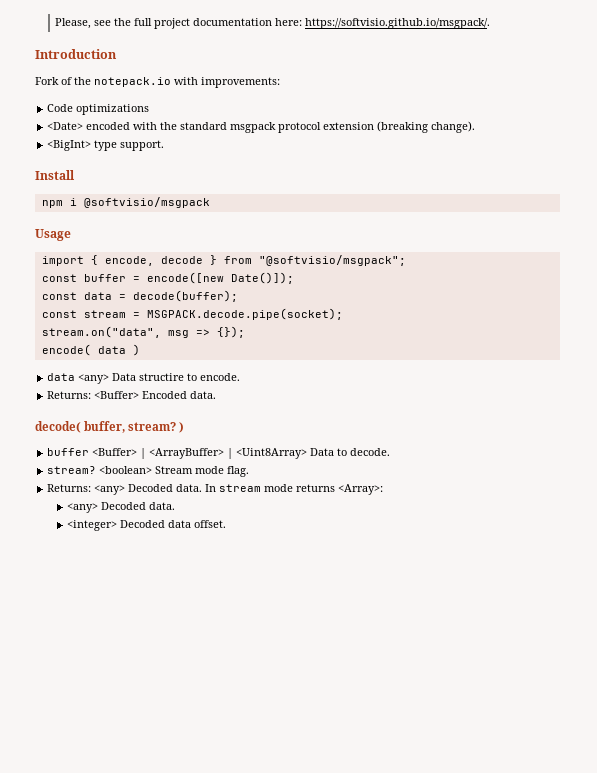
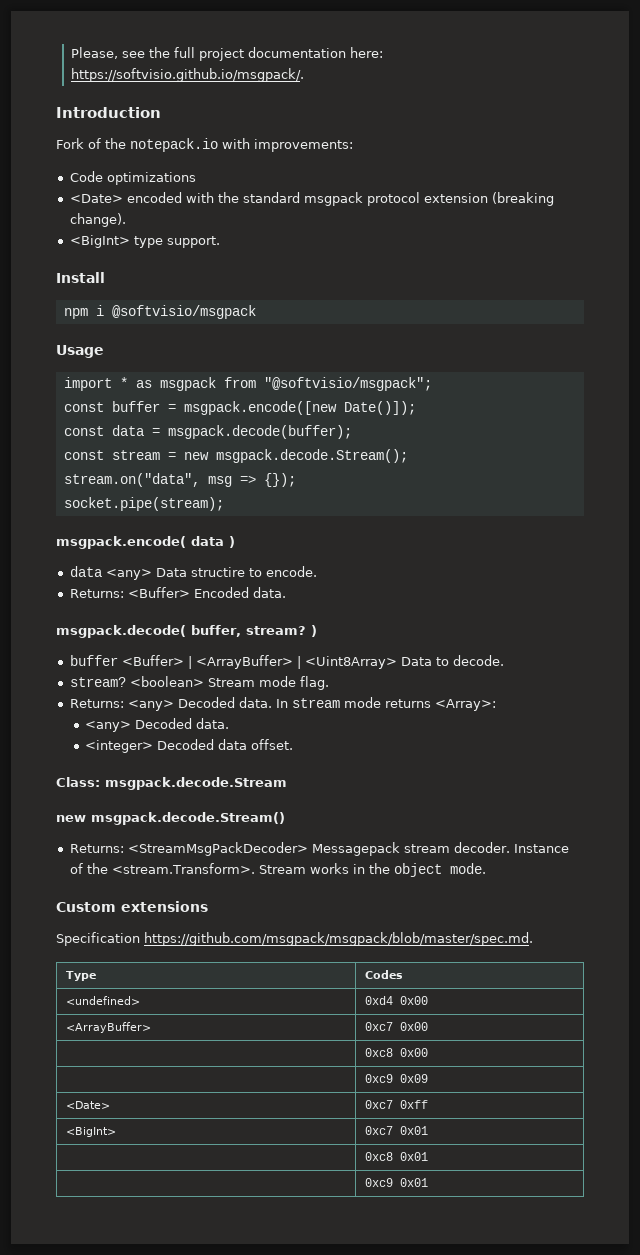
- import { encode, decode } from "@softvisio/msgpack";
+ import * as msgpack from "@softvisio/msgpack";
- const buffer = encode([new Date()]);
+ const buffer = msgpack.encode([new Date()]);
- const data = decode(buffer);
+ const data = msgpack.decode(buffer);
- const stream = MSGPACK.decode.pipe(socket);
+ const stream = new msgpack.decode.Stream();
- encode( data )
+ socket.pipe(stream);
+ msgpack.encode( data )
- decode( buffer, stream? )
+ msgpack.decode( buffer, stream? )
+ Class: msgpack.decode.Stream
+ new msgpack.decode.Stream()
+ Returns: <StreamMsgPackDecoder> Messagepack stream decoder. Instance of the <stream.Transform>. Stream works in the object mode.
+ Custom extensions
+ Specification https://github.com/msgpack/msgpack/blob/master/spec.md.
+ Type | Codes
+ <undefined> | 0xd4 0x00
+ <ArrayBuffer> | 0xc7 0x00
+ | 0xc8 0x00
+ | 0xc9 0x09
+ <Date> | 0xc7 0xff
+ <BigInt> | 0xc7 0x01
+ | 0xc8 0x01
+ | 0xc9 0x01

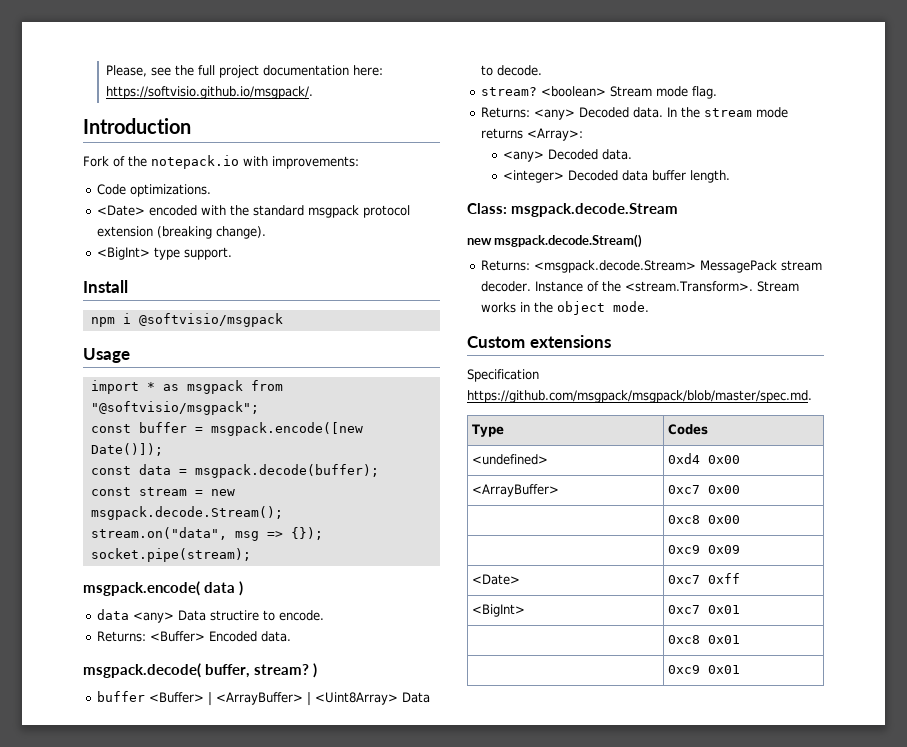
- Code optimizations
+ Code optimizations.
- In stream mode returns <Array>:
+ In the stream mode returns <Array>:
- <integer> Decoded data offset.
+ <integer> Decoded data buffer length.
- Returns: <StreamMsgPackDecoder> Messagepack stream decoder.
+ Returns: <msgpack.decode.Stream> MessagePack stream decoder.

